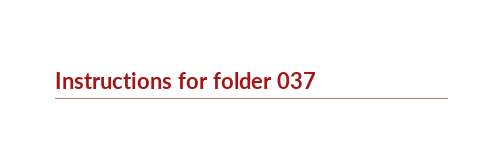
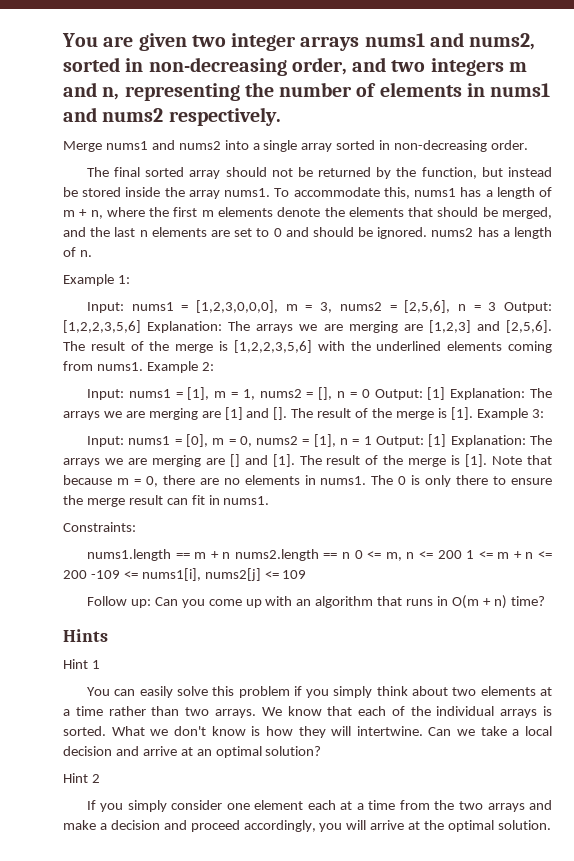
- Instructions for folder 037
+ You are given two integer arrays nums1 and nums2, sorted in non-decreasing order, and two integers m and n, representing the number of elements in nums1 and nums2 respectively.
+ Merge nums1 and nums2 into a single array sorted in non-decreasing order.
+ The final sorted array should not be returned by the function, but instead be stored inside the array nums1. To accommodate this, nums1 has a length of m + n, where the first m elements denote the elements that should be merged, and the last n elements are set to 0 and should be ignored. nums2 has a length of n.
+ Example 1:
+ Input: nums1 = [1,2,3,0,0,0], m = 3, nums2 = [2,5,6], n = 3 Output: [1,2,2,3,5,6] Explanation: The arrays we are merging are [1,2,3] and [2,5,6]. The result of the merge is [1,2,2,3,5,6] with the underlined elements coming from nums1. Example 2:
+ Input: nums1 = [1], m = 1, nums2 = [], n = 0 Output: [1] Explanation: The arrays we are merging are [1] and []. The result of the merge is [1]. Example 3:
+ Input: nums1 = [0], m = 0, nums2 = [1], n = 1 Output: [1] Explanation: The arrays we are merging are [] and [1]. The result of the merge is [1]. Note that because m = 0, there are no elements in nums1. The 0 is only there to ensure the merge result can fit in nums1.
+ Constraints:
+ nums1.length == m + n nums2.length == n 0 <= m, n <= 200 1 <= m + n <= 200 -109 <= nums1[i], nums2[j] <= 109
+ Follow up: Can you come up with an algorithm that runs in O(m + n) time?
+ Hints
+ Hint 1
+ You can easily solve this problem if you simply think about two elements at a time rather than two arrays. We know that each of the individual arrays is sorted. What we don't know is how they will intertwine. Can we take a local decision and arrive at an optimal solution?
+ Hint 2
+ If you simply consider one element each at a time from the two arrays and make a decision and proceed accordingly, you will arrive at the optimal solution.

